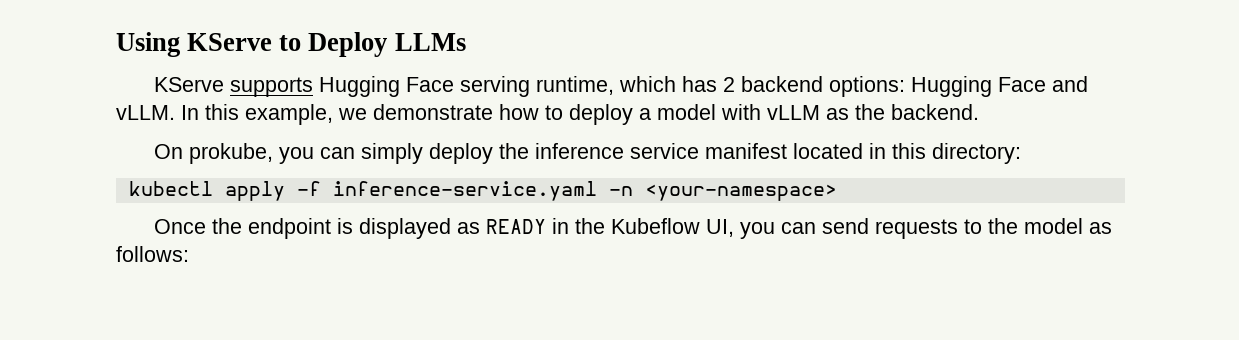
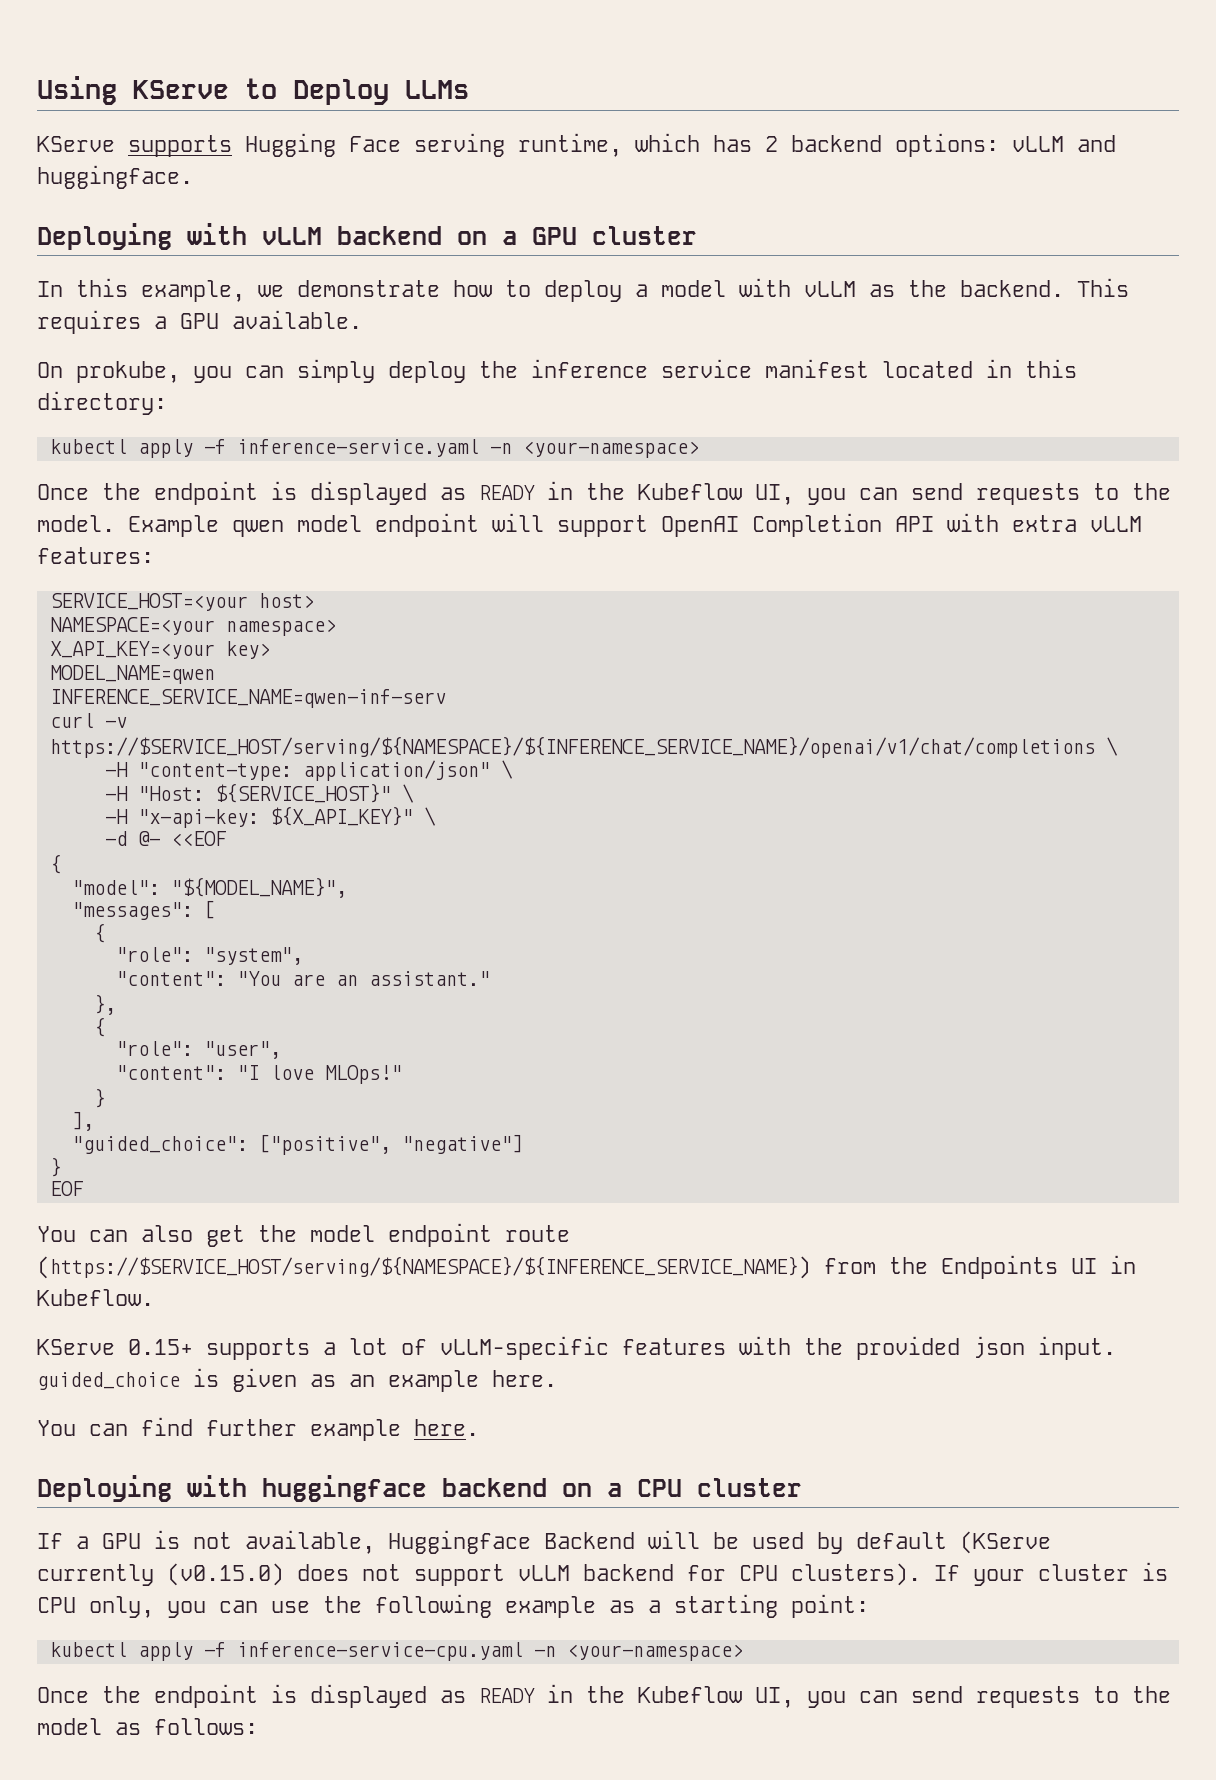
- KServe supports Hugging Face serving runtime, which has 2 backend options: Hugging Face and vLLM. In this example, we demonstrate how to deploy a model with vLLM as the backend.
+ KServe supports Hugging Face serving runtime, which has 2 backend options: vLLM and huggingface.
+ Deploying with vLLM backend on a GPU cluster
+ In this example, we demonstrate how to deploy a model with vLLM as the backend. This requires a GPU available.
+ Once the endpoint is displayed as READY in the Kubeflow UI, you can send requests to the model. Example qwen model endpoint will support OpenAI Completion API with extra vLLM features:
+ SERVICE_HOST=<your host>
+ NAMESPACE=<your namespace>
+ X_API_KEY=<your key>
+ MODEL_NAME=qwen
+ INFERENCE_SERVICE_NAME=qwen-inf-serv
+ curl -v https://$SERVICE_HOST/serving/${NAMESPACE}/${INFERENCE_SERVICE_NAME}/openai/v1/chat/completions \
+ -H "content-type: application/json" \
+ -H "Host: ${SERVICE_HOST}" \
+ -H "x-api-key: ${X_API_KEY}" \
+ -d @- <<EOF
+ {
+ "model": "${MODEL_NAME}",
+ "messages": [
+ {
+ "role": "system",
+ "content": "You are an assistant."
+ },
+ {
+ "role": "user",
+ "content": "I love MLOps!"
+ }
+ ],
+ "guided_choice": ["positive", "negative"]
+ }
+ EOF
+ You can also get the model endpoint route (https://$SERVICE_HOST/serving/${NAMESPACE}/${INFERENCE_SERVICE_NAME}) from the Endpoints UI in Kubeflow.
+ KServe 0.15+ supports a lot of vLLM-specific features with the provided json input. guided_choice is given as an example here.
+ You can find further example here.
+ Deploying with huggingface backend on a CPU cluster
+ If a GPU is not available, Huggingface Backend will be used by default (KServe currently (v0.15.0) does not support vLLM backend for CPU clusters). If your cluster is CPU only, you can use the following example as a starting point:
+ kubectl apply -f inference-service-cpu.yaml -n <your-namespace>

